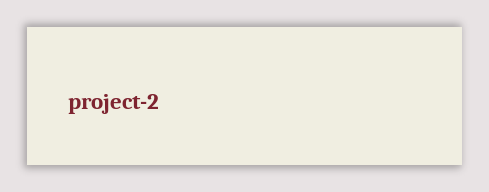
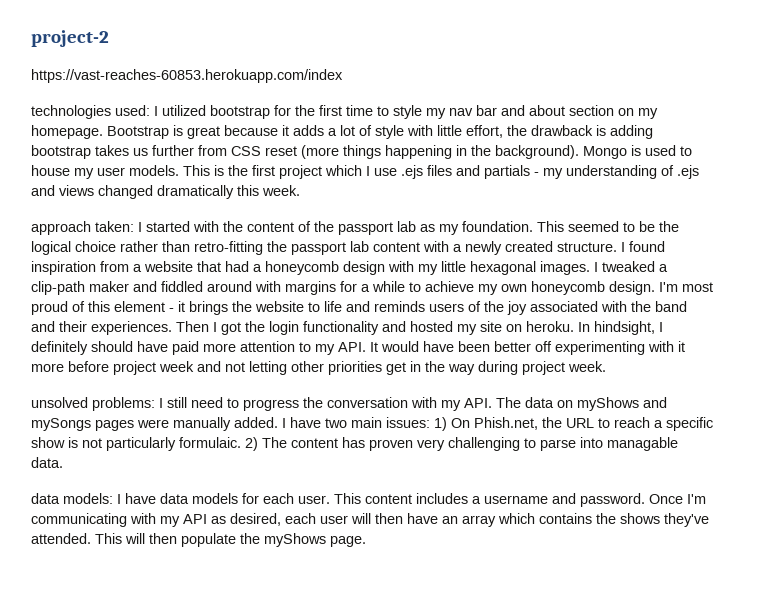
+ https://vast-reaches-60853.herokuapp.com/index
+ technologies used: I utilized bootstrap for the first time to style my nav bar and about section on my homepage. Bootstrap is great because it adds a lot of style with little effort, the drawback is adding bootstrap takes us further from CSS reset (more things happening in the background). Mongo is used to house my user models. This is the first project which I use .ejs files and partials - my understanding of .ejs and views changed dramatically this week.
+ approach taken: I started with the content of the passport lab as my foundation. This seemed to be the logical choice rather than retro-fitting the passport lab content with a newly created structure. I found inspiration from a website that had a honeycomb design with my little hexagonal images. I tweaked a clip-path maker and fiddled around with margins for a while to achieve my own honeycomb design. I'm most proud of this element - it brings the website to life and reminds users of the joy associated with the band and their experiences. Then I got the login functionality and hosted my site on heroku. In hindsight, I definitely should have paid more attention to my API. It would have been better off experimenting with it more before project week and not letting other priorities get in the way during project week.
+ unsolved problems: I still need to progress the conversation with my API. The data on myShows and mySongs pages were manually added. I have two main issues: 1) On Phish.net, the URL to reach a specific show is not particularly formulaic. 2) The content has proven very challenging to parse into managable data.
+ data models: I have data models for each user. This content includes a username and password. Once I'm communicating with my API as desired, each user will then have an array which contains the shows they've attended. This will then populate the myShows page.

